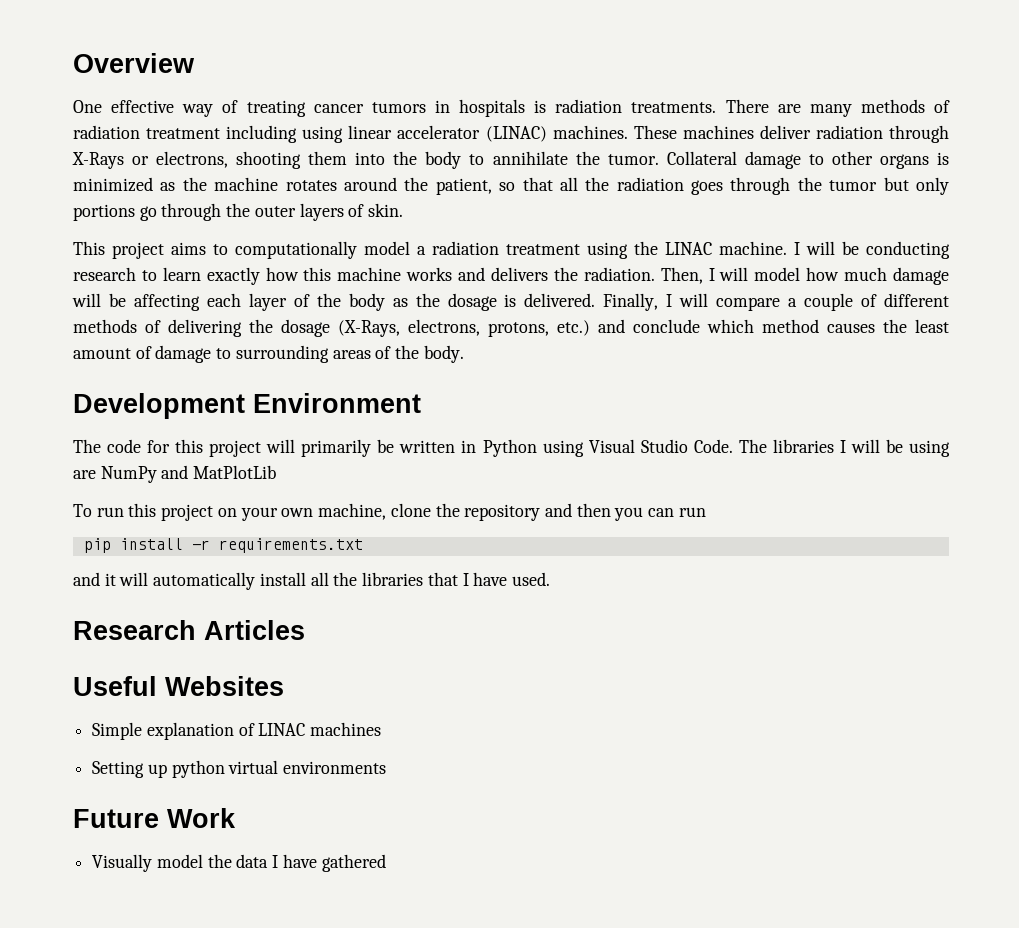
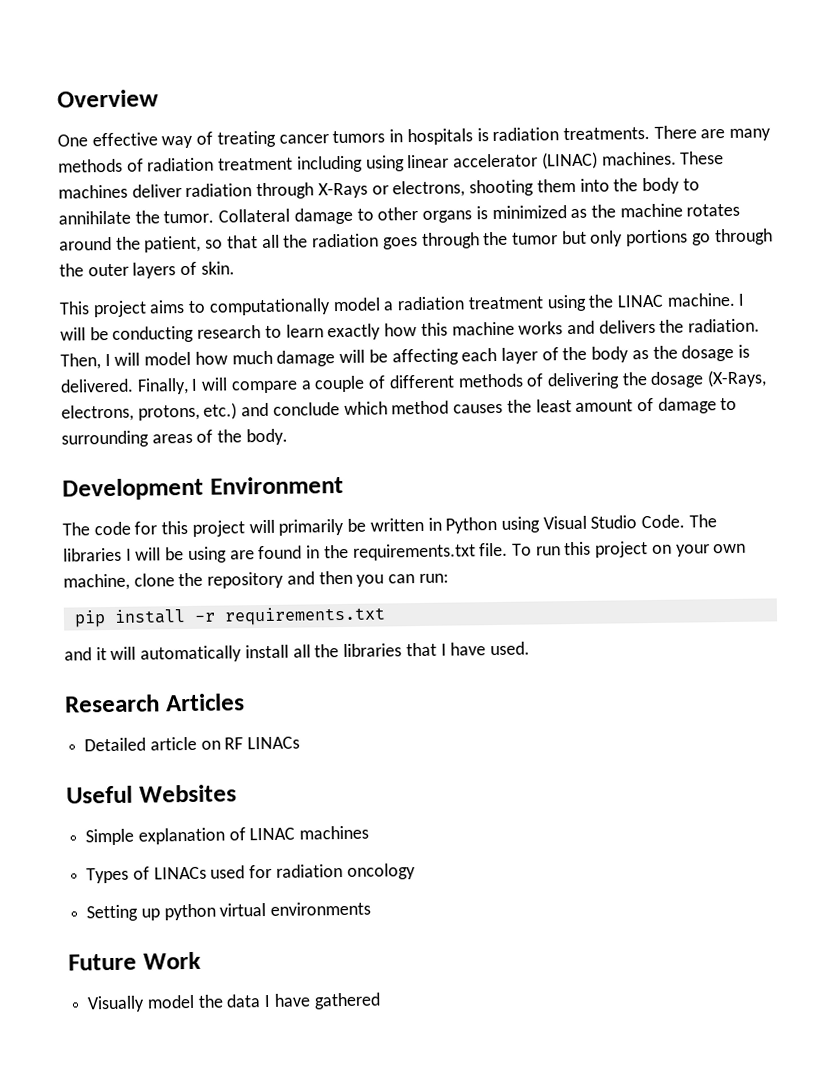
- The libraries I will be using are NumPy and MatPlotLib
- To run this project on your own machine, clone the repository and then you can run
+ The libraries I will be using are found in the requirements.txt file. To run this project on your own machine, clone the repository and then you can run:
+ Detailed article on RF LINACs
+ Types of LINACs used for radiation oncology

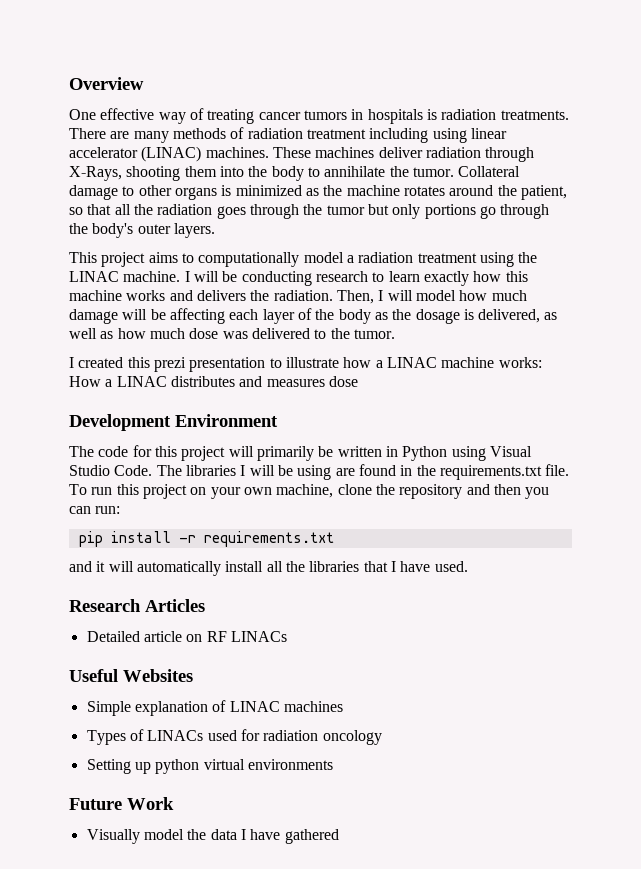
- These machines deliver radiation through X-Rays or electrons, shooting them into the body to annihilate the tumor.
+ These machines deliver radiation through X-Rays, shooting them into the body to annihilate the tumor.
- Collateral damage to other organs is minimized as the machine rotates around the patient, so that all the radiation goes through the tumor but only portions go through the outer layers of skin.
+ Collateral damage to other organs is minimized as the machine rotates around the patient, so that all the radiation goes through the tumor but only portions go through the body's outer layers.
- Then, I will model how much damage will be affecting each layer of the body as the dosage is delivered. Finally, I will compare a couple of different methods of delivering the dosage (X-Rays, electrons, protons, etc.) and conclude which method causes the least amount of damage to surrounding areas of the body.
+ Then, I will model how much damage will be affecting each layer of the body as the dosage is delivered, as well as how much dose was delivered to the tumor.
+ I created this prezi presentation to illustrate how a LINAC machine works: How a LINAC distributes and measures dose

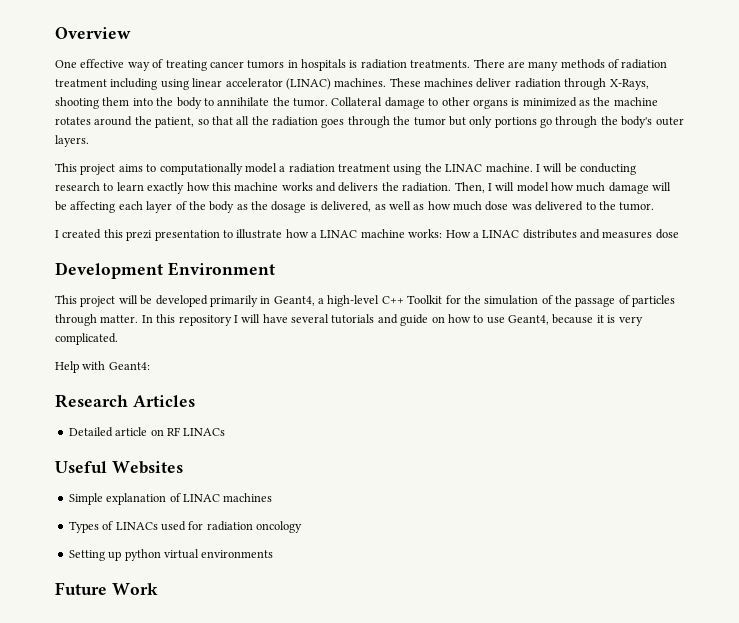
- The code for this project will primarily be written in Python using Visual Studio Code. The libraries I will be using are found in the requirements.txt file. To run this project on your own machine, clone the repository and then you can run:
- pip install -r requirements.txt
- and it will automatically install all the libraries that I have used.
+ This project will be developed primarily in Geant4, a high-level C++ Toolkit for the simulation of the passage of particles through matter. In this repository I will have several tutorials and guide on how to use Geant4, because it is very complicated.
+ Help with Geant4:
- Visually model the data I have gathered

